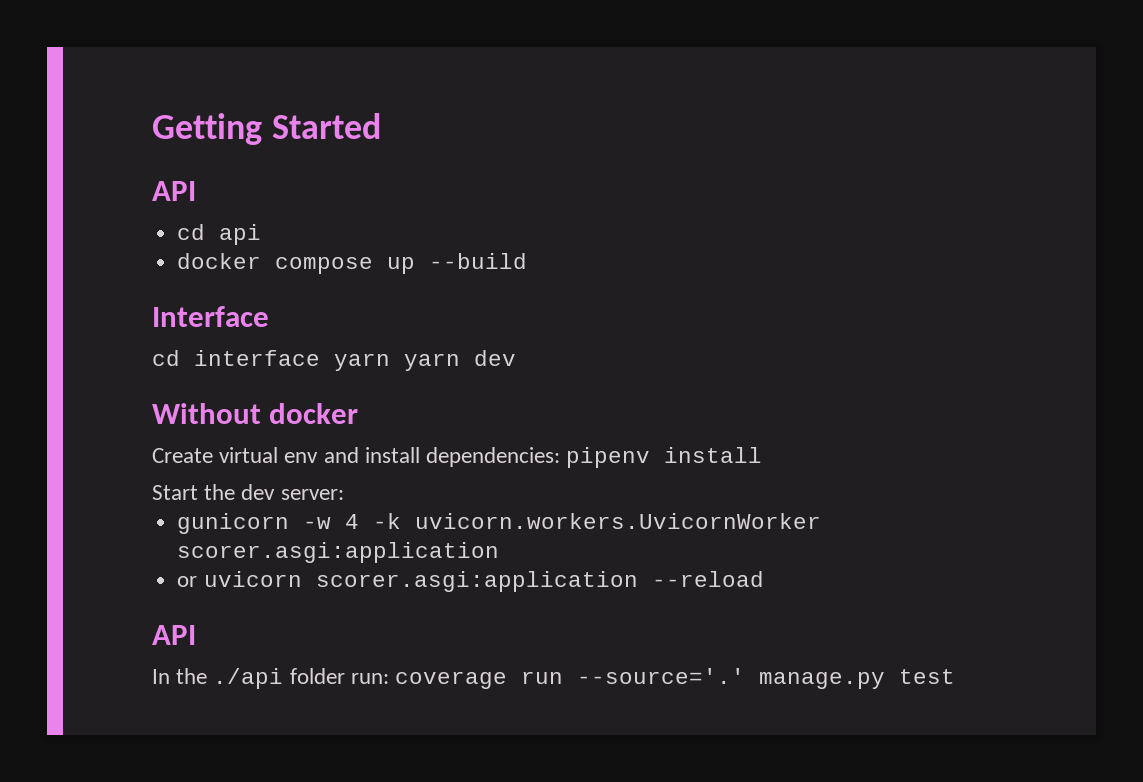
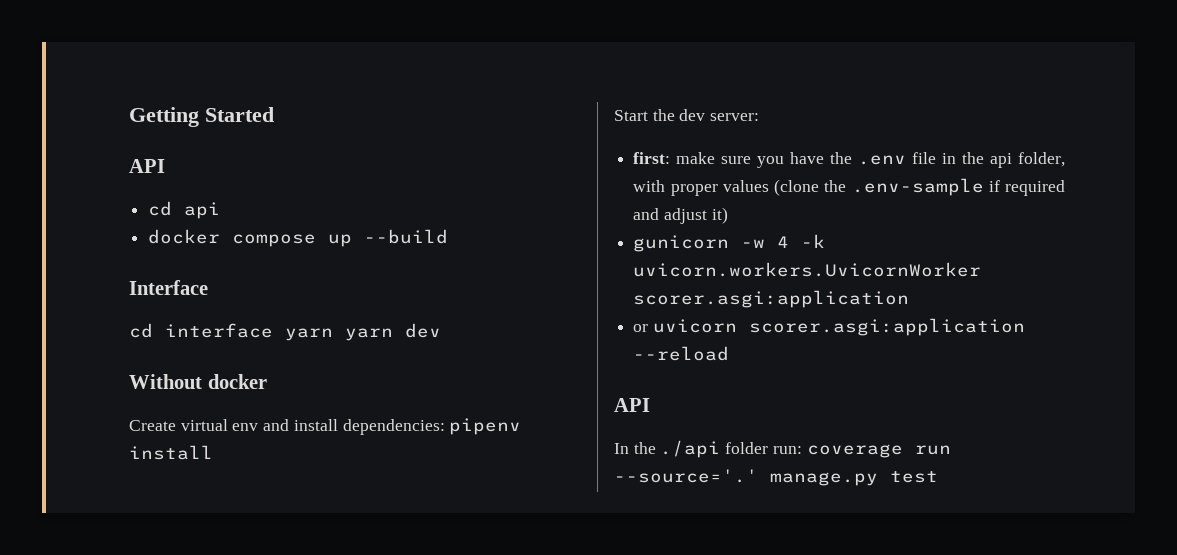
+ first: make sure you have the .env file in the api folder, with proper values (clone the .env-sample if required and adjust it)

